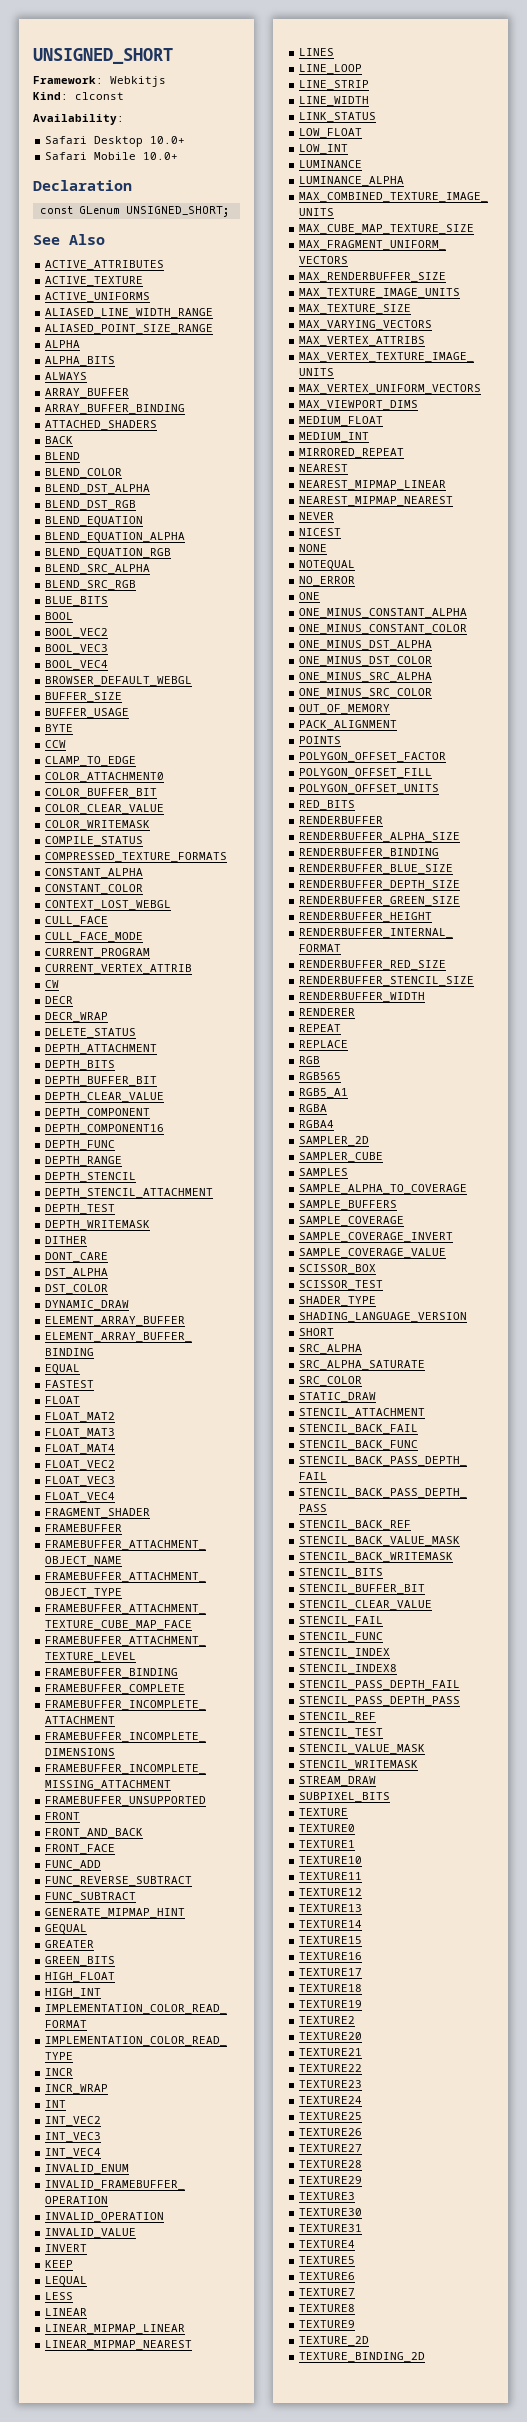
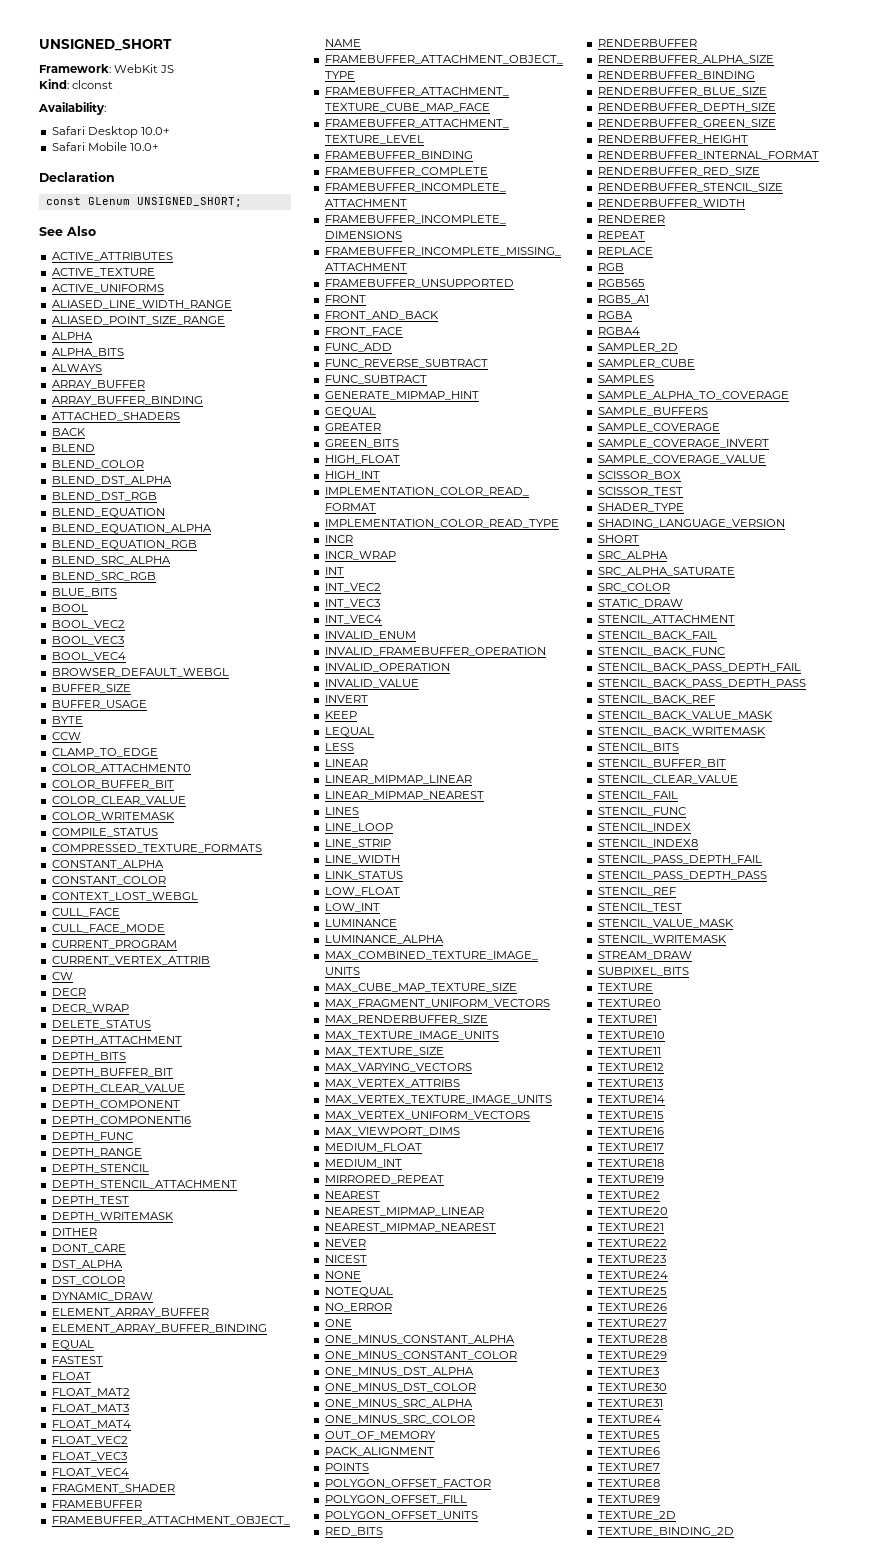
- Framework: Webkitjs
+ Framework: WebKit JS

